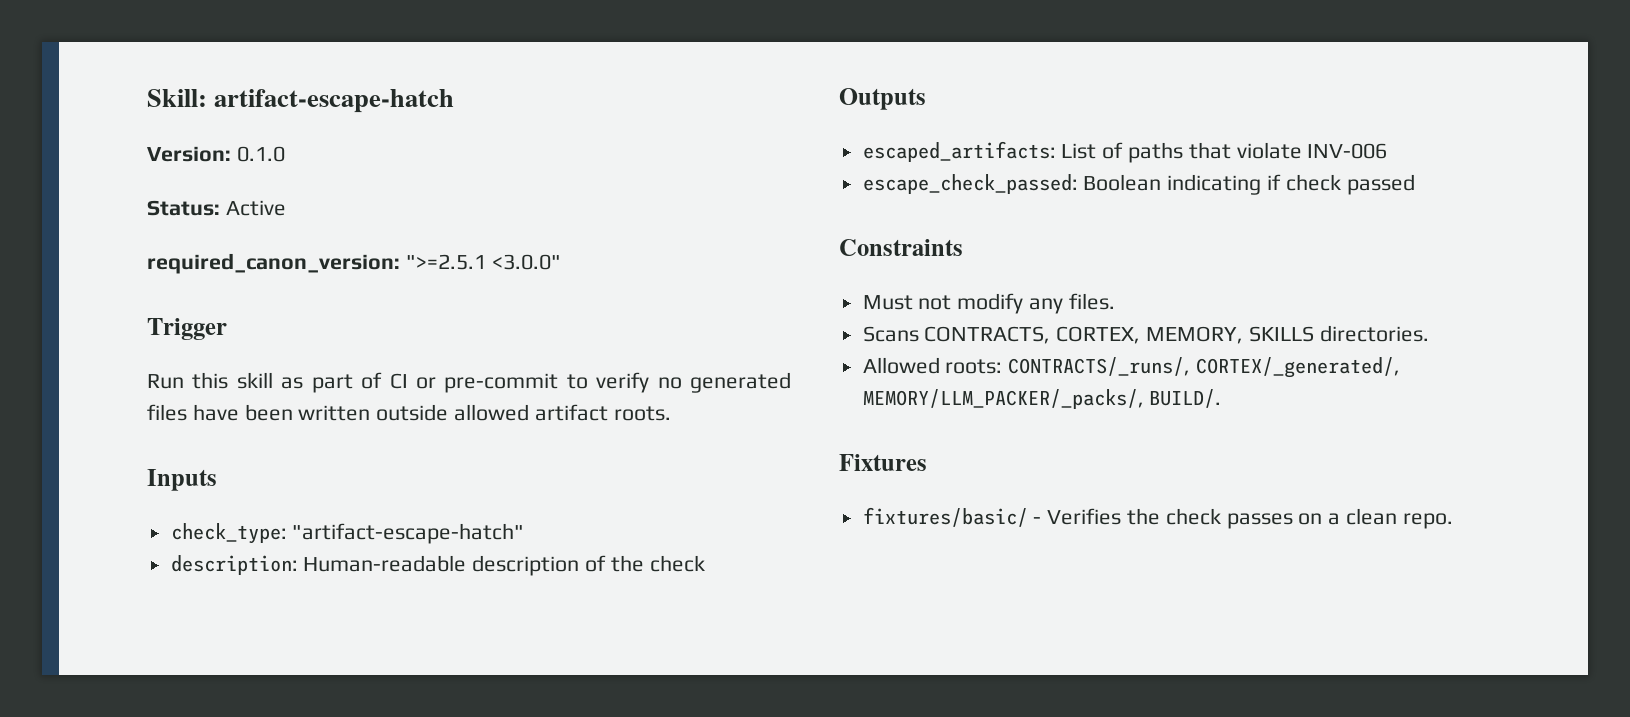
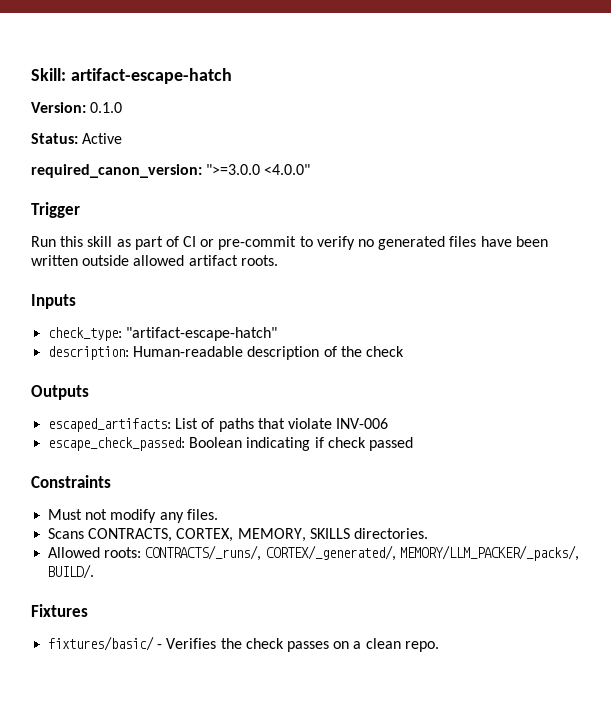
- required_canon_version: ">=2.5.1 <3.0.0"
+ required_canon_version: ">=3.0.0 <4.0.0"

